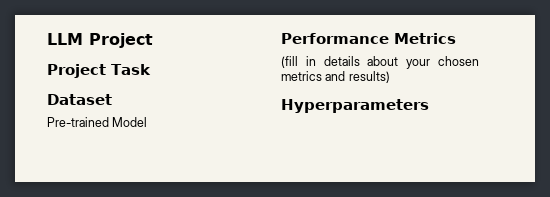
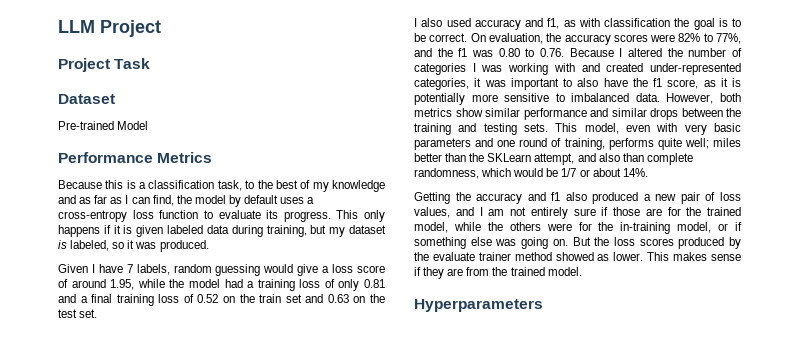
- (fill in details about your chosen metrics and results)
+ Because this is a classification task, to the best of my knowledge and as far as I can find, the model by default uses a cross-entropy loss function to evaluate its progress. This only happens if it is given labeled data during training, but my dataset is labeled, so it was produced.
+ Given I have 7 labels, random guessing would give a loss score of around 1.95, while the model had a training loss of only 0.81 and a final training loss of 0.52 on the train set and 0.63 on the test set.
+ I also used accuracy and f1, as with classification the goal is to be correct. On evaluation, the accuracy scores were 82% to 77%, and the f1 was 0.80 to 0.76. Because I altered the number of categories I was working with and created under-represented categories, it was important to also have the f1 score, as it is potentially more sensitive to imbalanced data. However, both metrics show similar performance and similar drops between the training and testing sets. This model, even with very basic parameters and one round of training, performs quite well; miles better than the SKLearn attempt, and also than complete randomness, which would be 1/7 or about 14%.
+ Getting the accuracy and f1 also produced a new pair of loss values, and I am not entirely sure if those are for the trained model, while the others were for the in-training model, or if something else was going on. But the loss scores produced by the evaluate trainer method showed as lower. This makes sense if they are from the trained model.

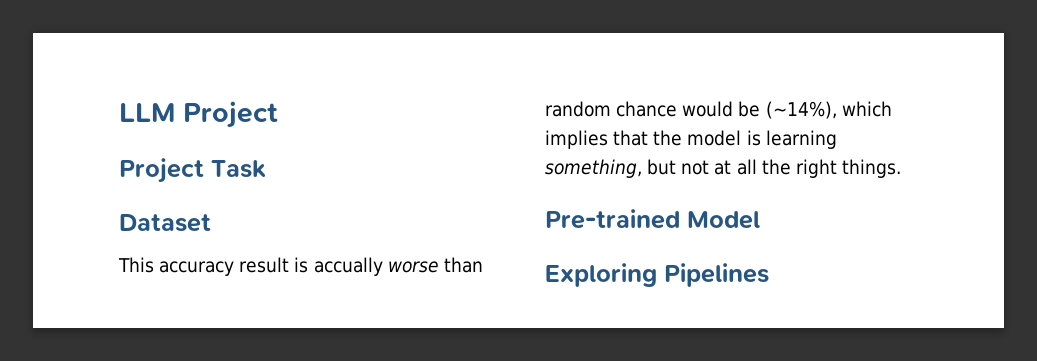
+ This accuracy result is accually worse than random chance would be (~14%), which implies that the model is learning something, but not at all the right things.
  Pre-trained Model
- Performance Metrics
- Because this is a classification task, to the best of my knowledge and as far as I can find, the model by default uses a cross-entropy loss function to evaluate its progress. This only happens if it is given labeled data during training, but my dataset is labeled, so it was produced.
- Given I have 7 labels, random guessing would give a loss score of around 1.95, while the model had a training loss of only 0.81 and a final training loss of 0.52 on the train set and 0.63 on the test set.
- I also used accuracy and f1, as with classification the goal is to be correct. On evaluation, the accuracy scores were 82% to 77%, and the f1 was 0.80 to 0.76. Because I altered the number of categories I was working with and created under-represented categories, it was important to also have the f1 score, as it is potentially more sensitive to imbalanced data. However, both metrics show similar performance and similar drops between the training and testing sets. This model, even with very basic parameters and one round of training, performs quite well; miles better than the SKLearn attempt, and also than complete randomness, which would be 1/7 or about 14%.
- Getting the accuracy and f1 also produced a new pair of loss values, and I am not entirely sure if those are for the trained model, while the others were for the in-training model, or if something else was going on. But the loss scores produced by the evaluate trainer method showed as lower. This makes sense if they are from the trained model.
- Hyperparameters
+ Exploring Pipelines

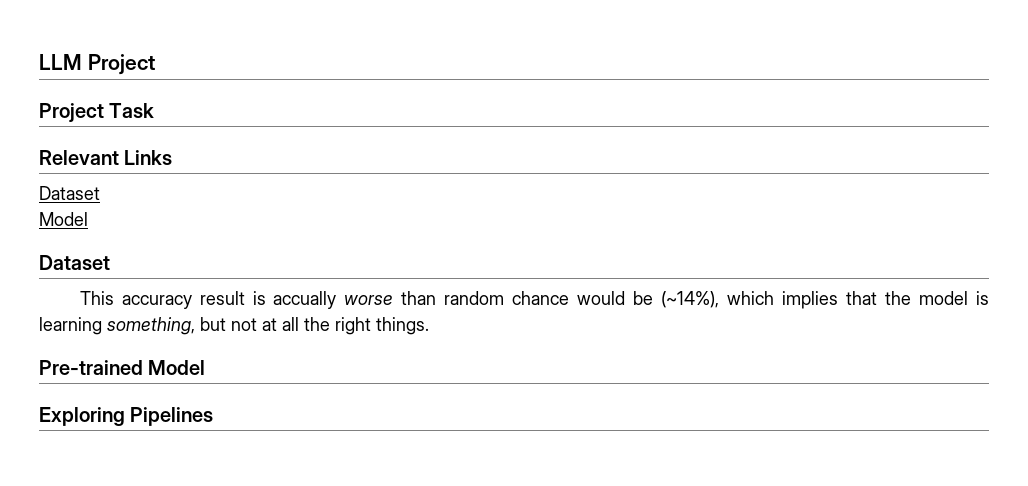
+ Relevant Links
+ Dataset
+ Model

